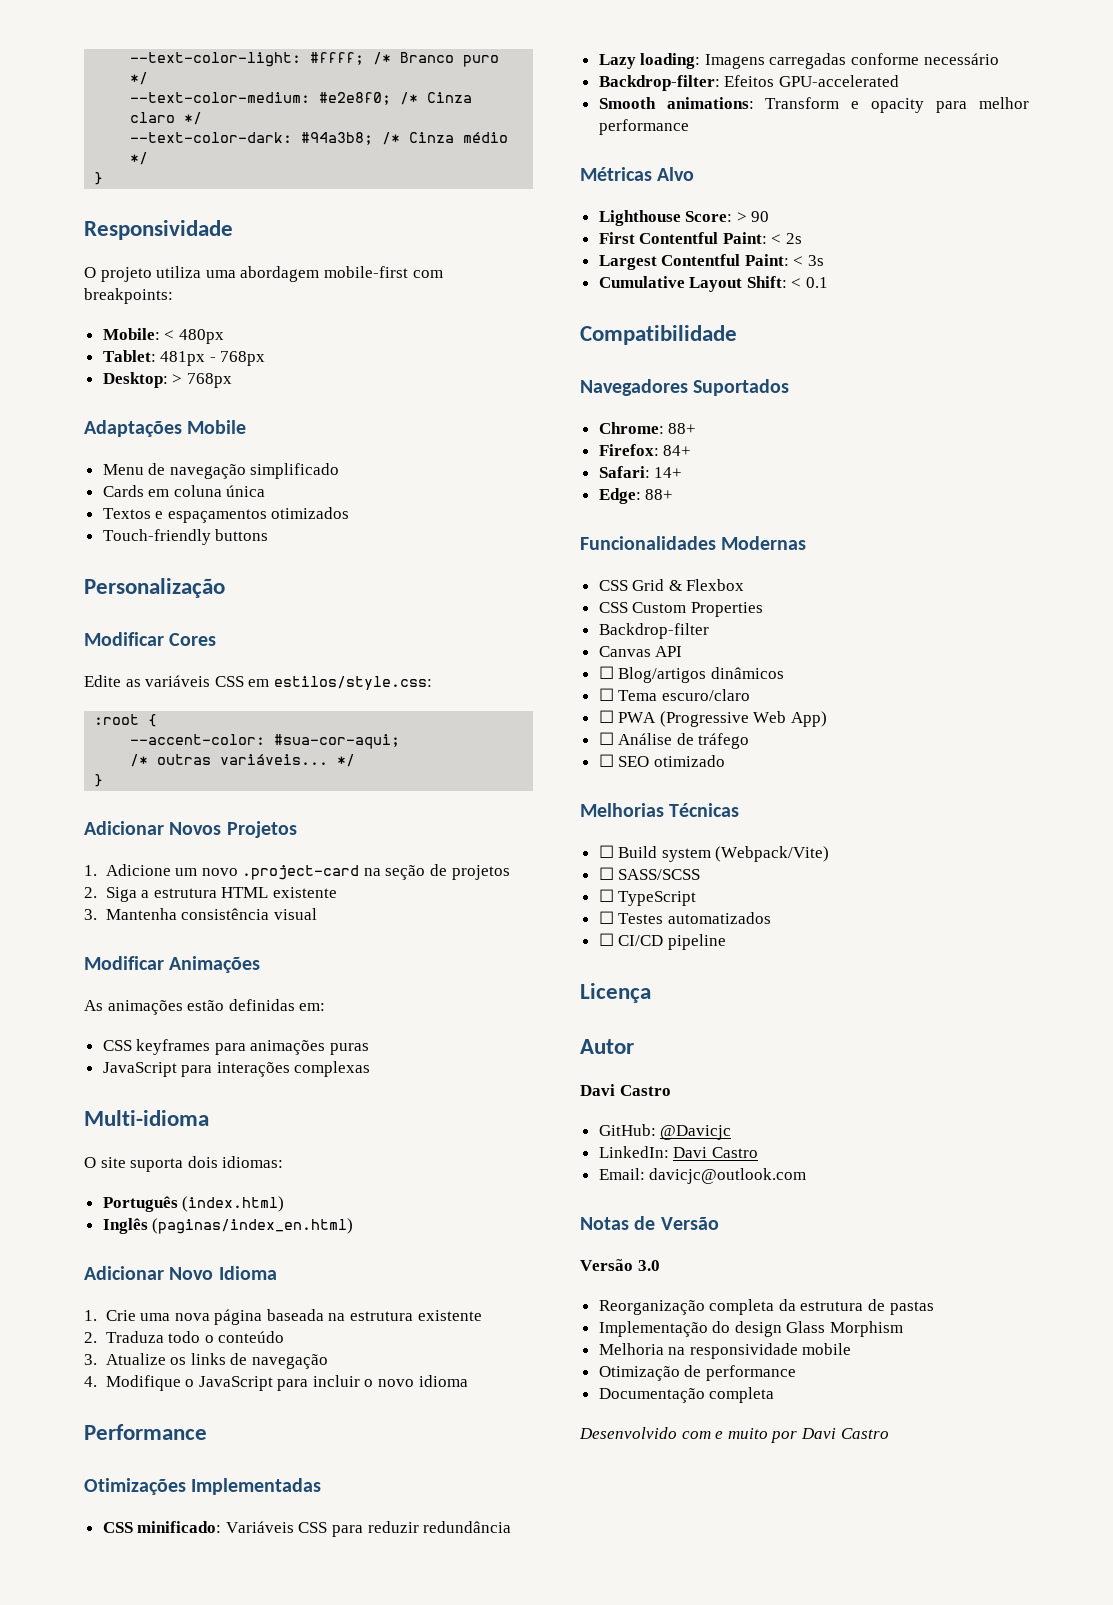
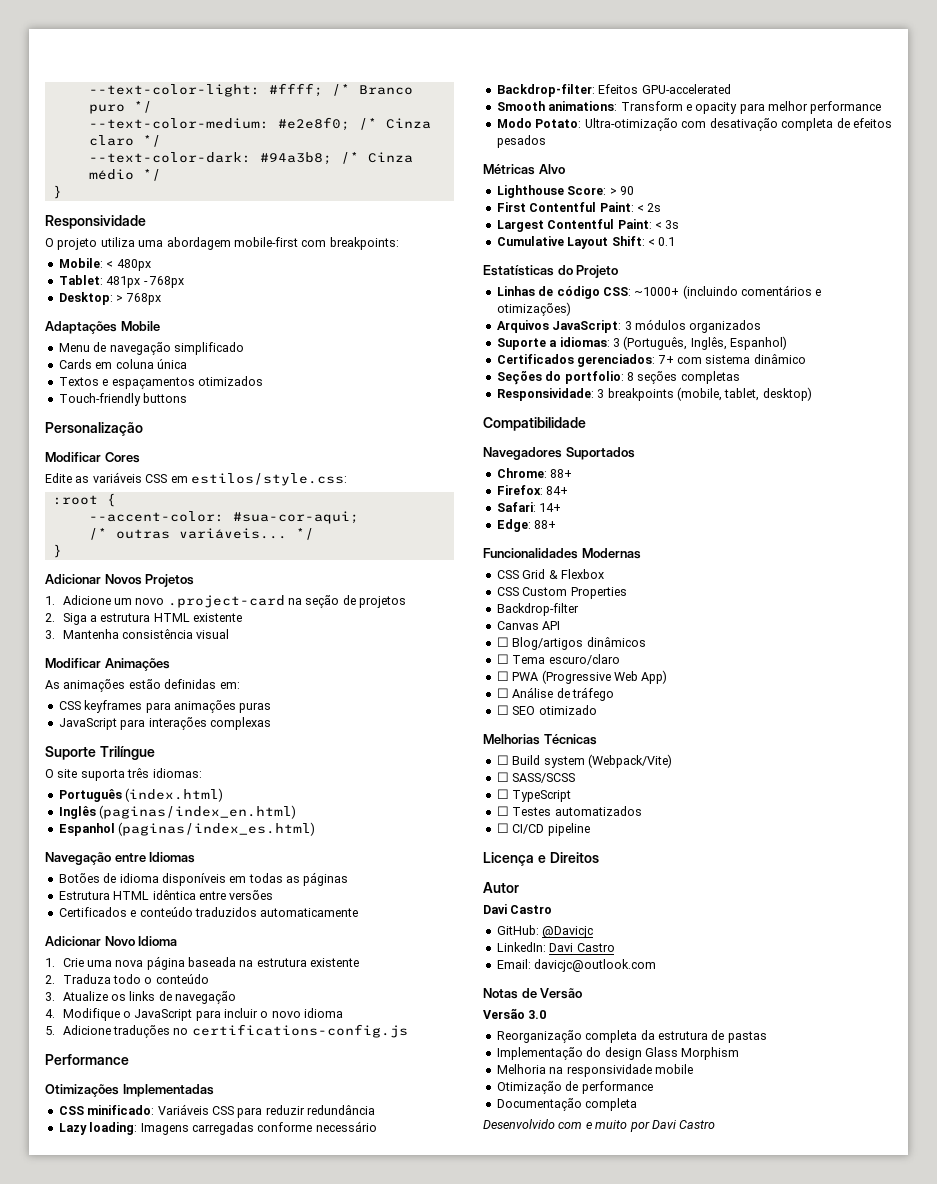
- Multi-idioma
+ Suporte Trilíngue
- O site suporta dois idiomas:
+ O site suporta três idiomas:
+ Espanhol (paginas/index_es.html)
+ Navegação entre Idiomas
+ Botões de idioma disponíveis em todas as páginas
+ Estrutura HTML idêntica entre versões
+ Certificados e conteúdo traduzidos automaticamente
+ 5. Adicione traduções no certifications-config.js
+ Modo Potato: Ultra-otimização com desativação completa de efeitos pesados
+ Estatísticas do Projeto
+ Linhas de código CSS: ~1000+ (incluindo comentários e otimizações)
+ Arquivos JavaScript: 3 módulos organizados
+ Suporte a idiomas: 3 (Português, Inglês, Espanhol)
+ Certificados gerenciados: 7+ com sistema dinâmico
+ Seções do portfolio: 8 seções completas
+ Responsividade: 3 breakpoints (mobile, tablet, desktop)
- Licença
+ Licença e Direitos

